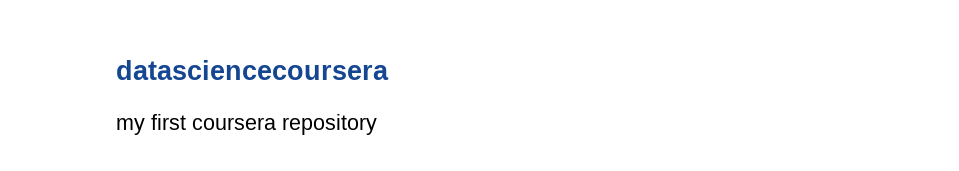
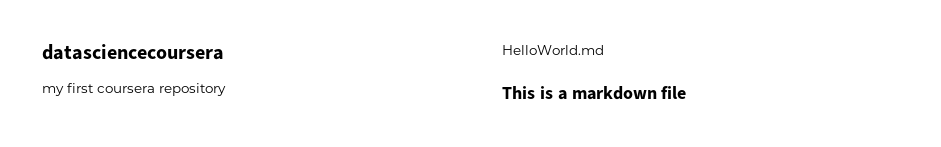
+ HelloWorld.md
+ This is a markdown file

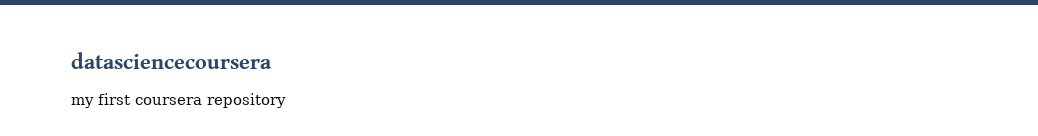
- HelloWorld.md
- This is a markdown file

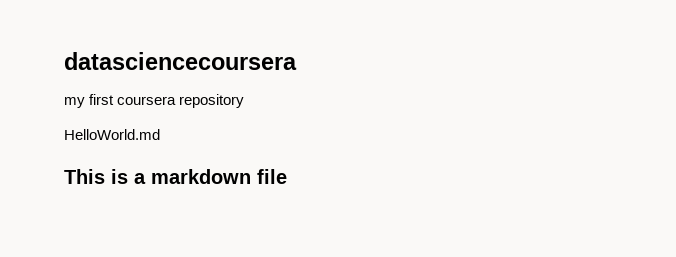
+ HelloWorld.md
+ This is a markdown file

